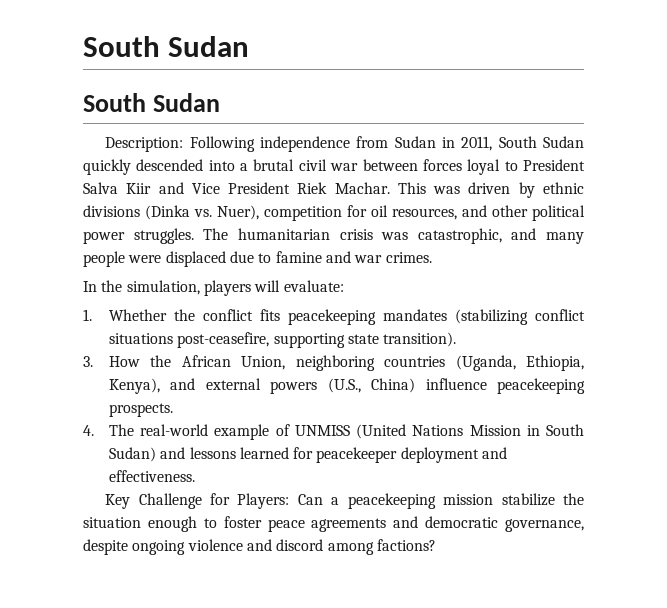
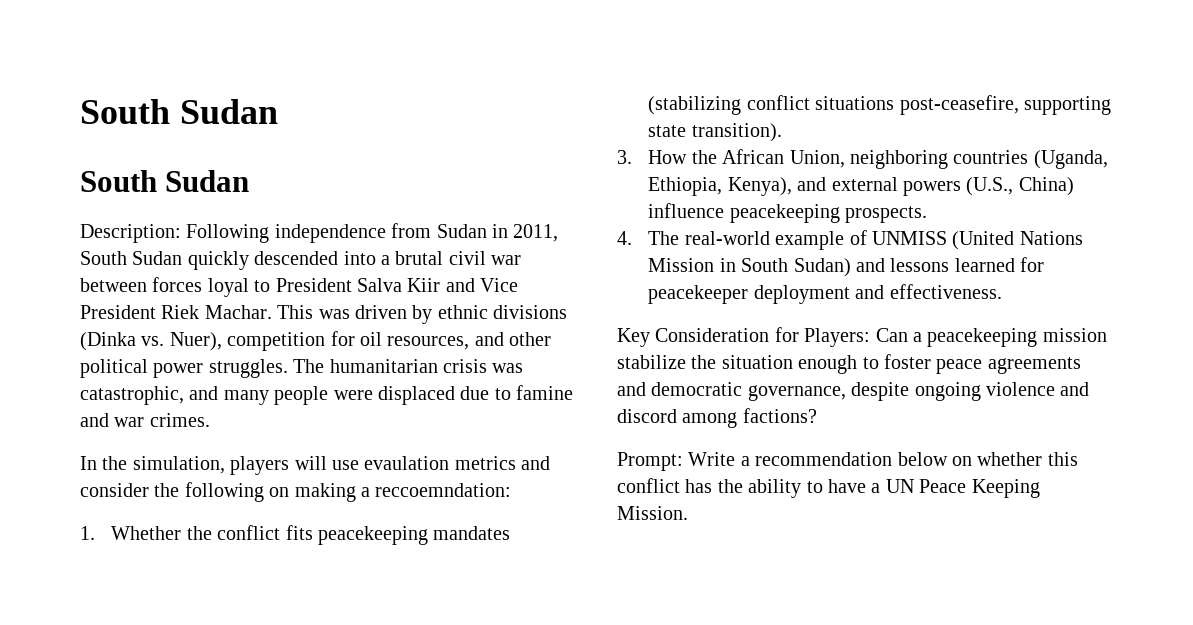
- In the simulation, players will evaluate:
+ In the simulation, players will use evaulation metrics and consider the following on making a reccoemndation:
- Key Challenge for Players: Can a peacekeeping mission stabilize the situation enough to foster peace agreements and democratic governance, despite ongoing violence and discord among factions?
+ Key Consideration for Players: Can a peacekeeping mission stabilize the situation enough to foster peace agreements and democratic governance, despite ongoing violence and discord among factions?
+ Prompt: Write a recommendation below on whether this conflict has the ability to have a UN Peace Keeping Mission.

